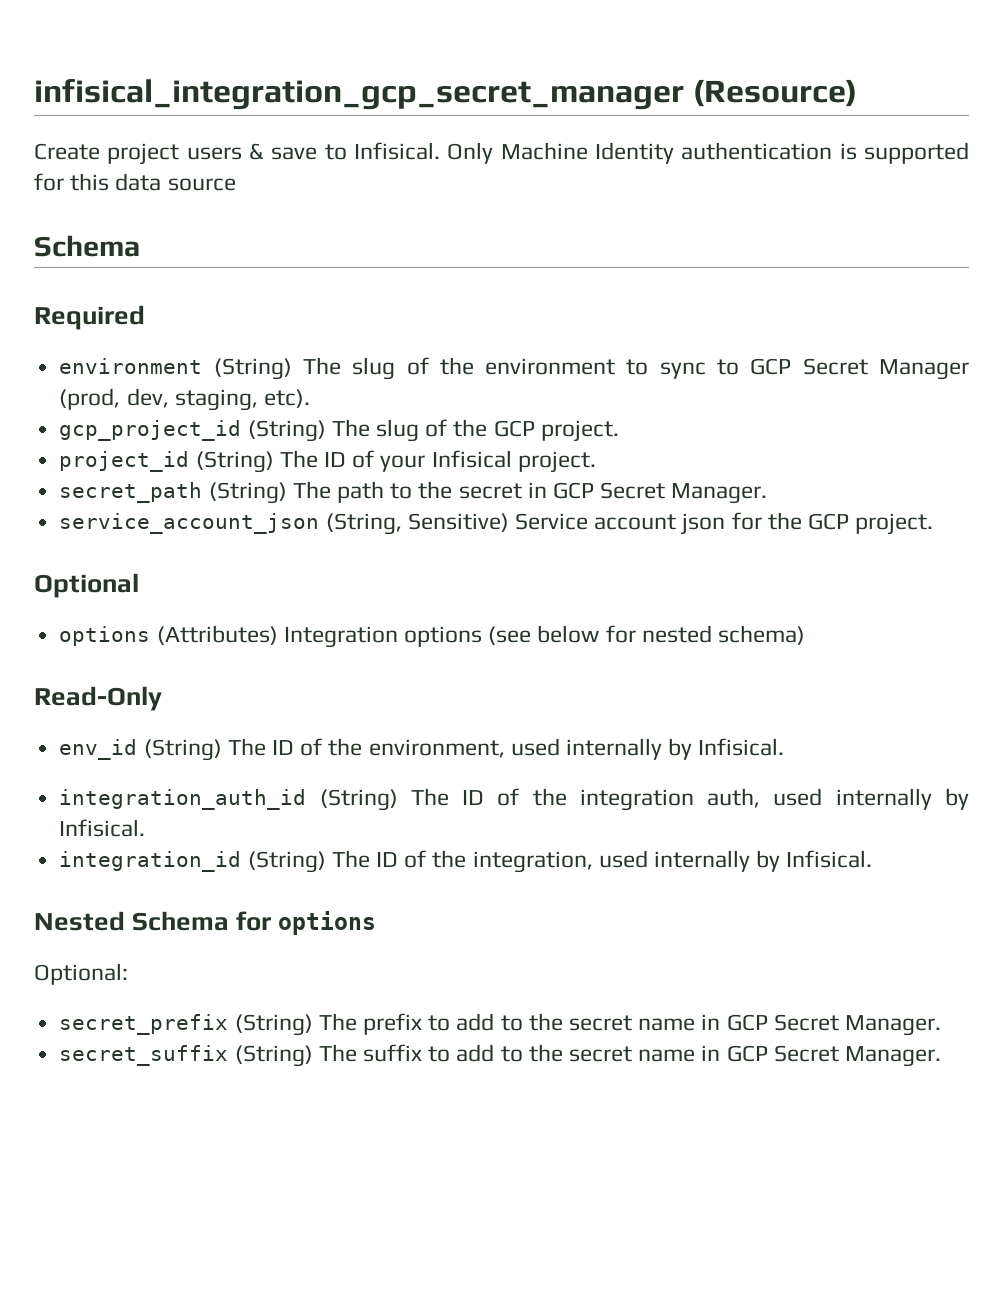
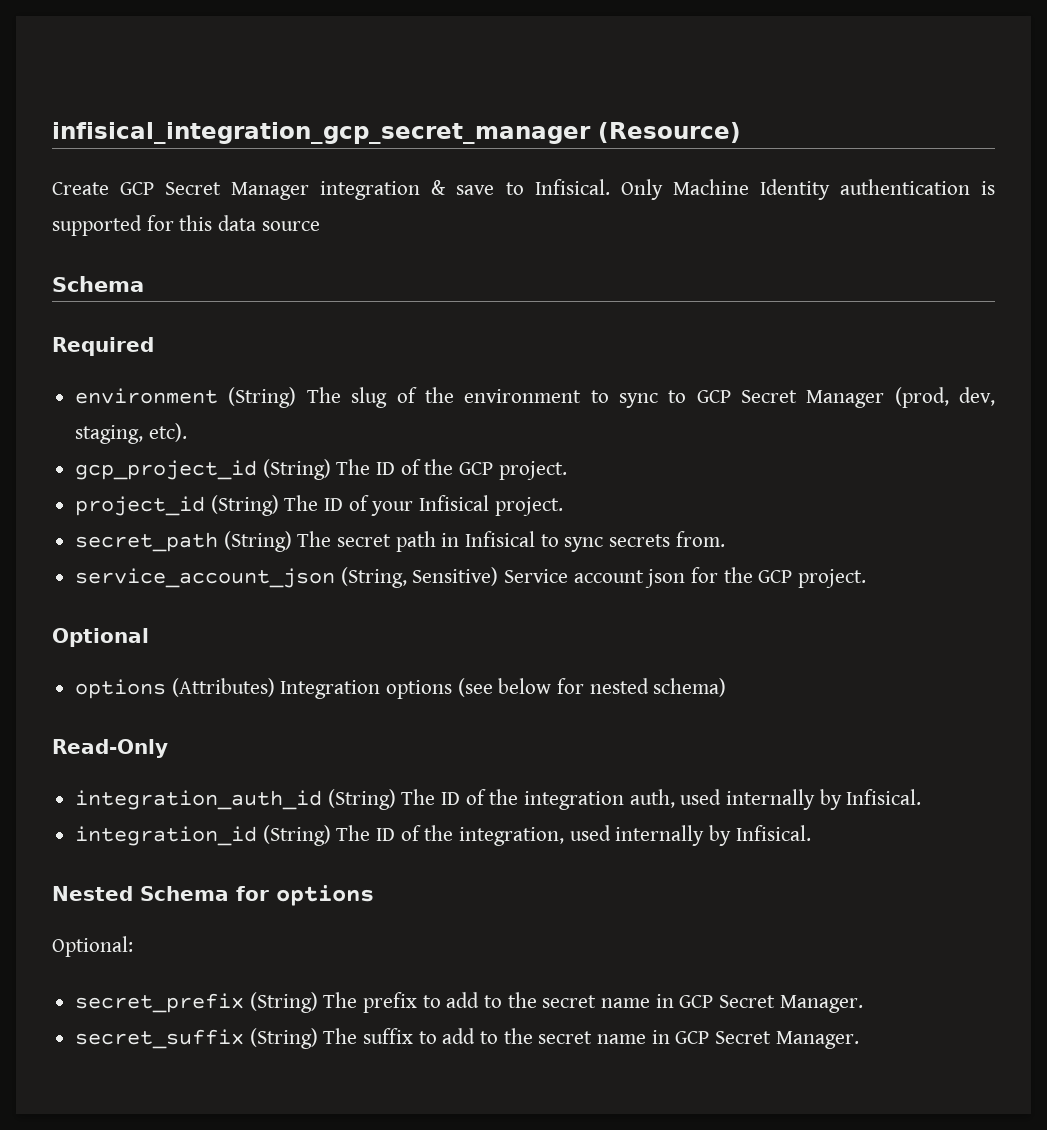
- Create project users & save to Infisical.
+ Create GCP Secret Manager integration & save to Infisical.
- gcp_project_id (String) The slug of the GCP project.
+ gcp_project_id (String) The ID of the GCP project.
- secret_path (String) The path to the secret in GCP Secret Manager.
+ secret_path (String) The secret path in Infisical to sync secrets from.
- env_id (String) The ID of the environment, used internally by Infisical.

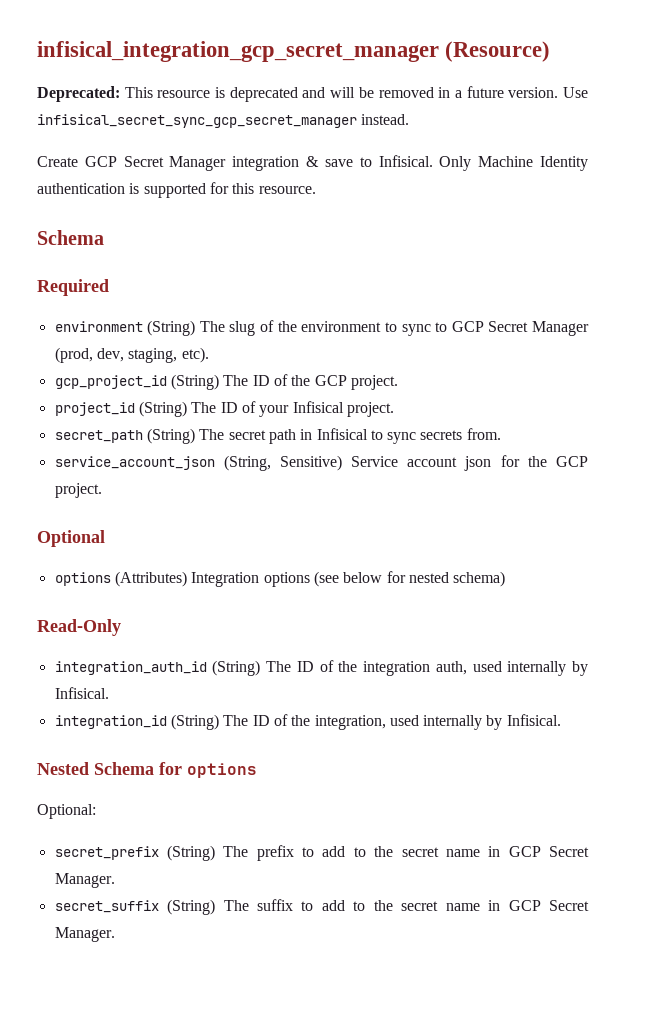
+ Deprecated: This resource is deprecated and will be removed in a future version. Use infisical_secret_sync_gcp_secret_manager instead.
- Only Machine Identity authentication is supported for this data source
+ Only Machine Identity authentication is supported for this resource.

